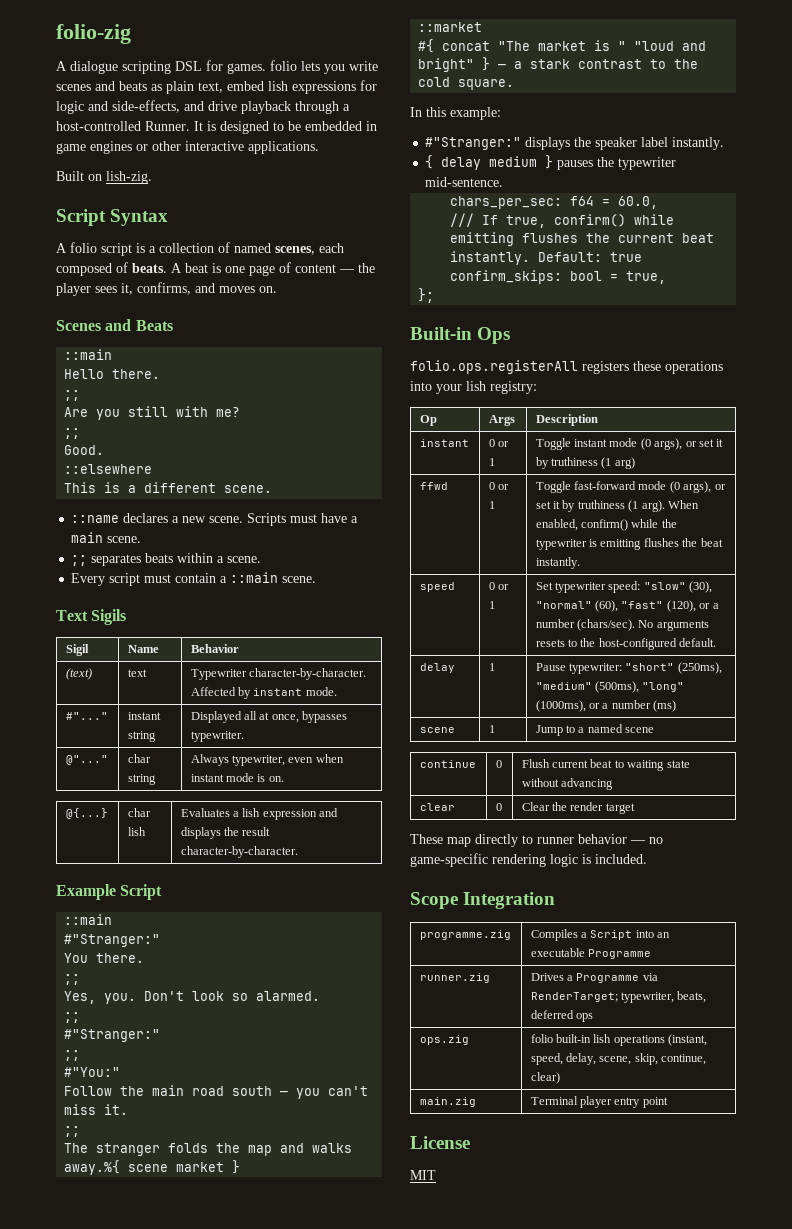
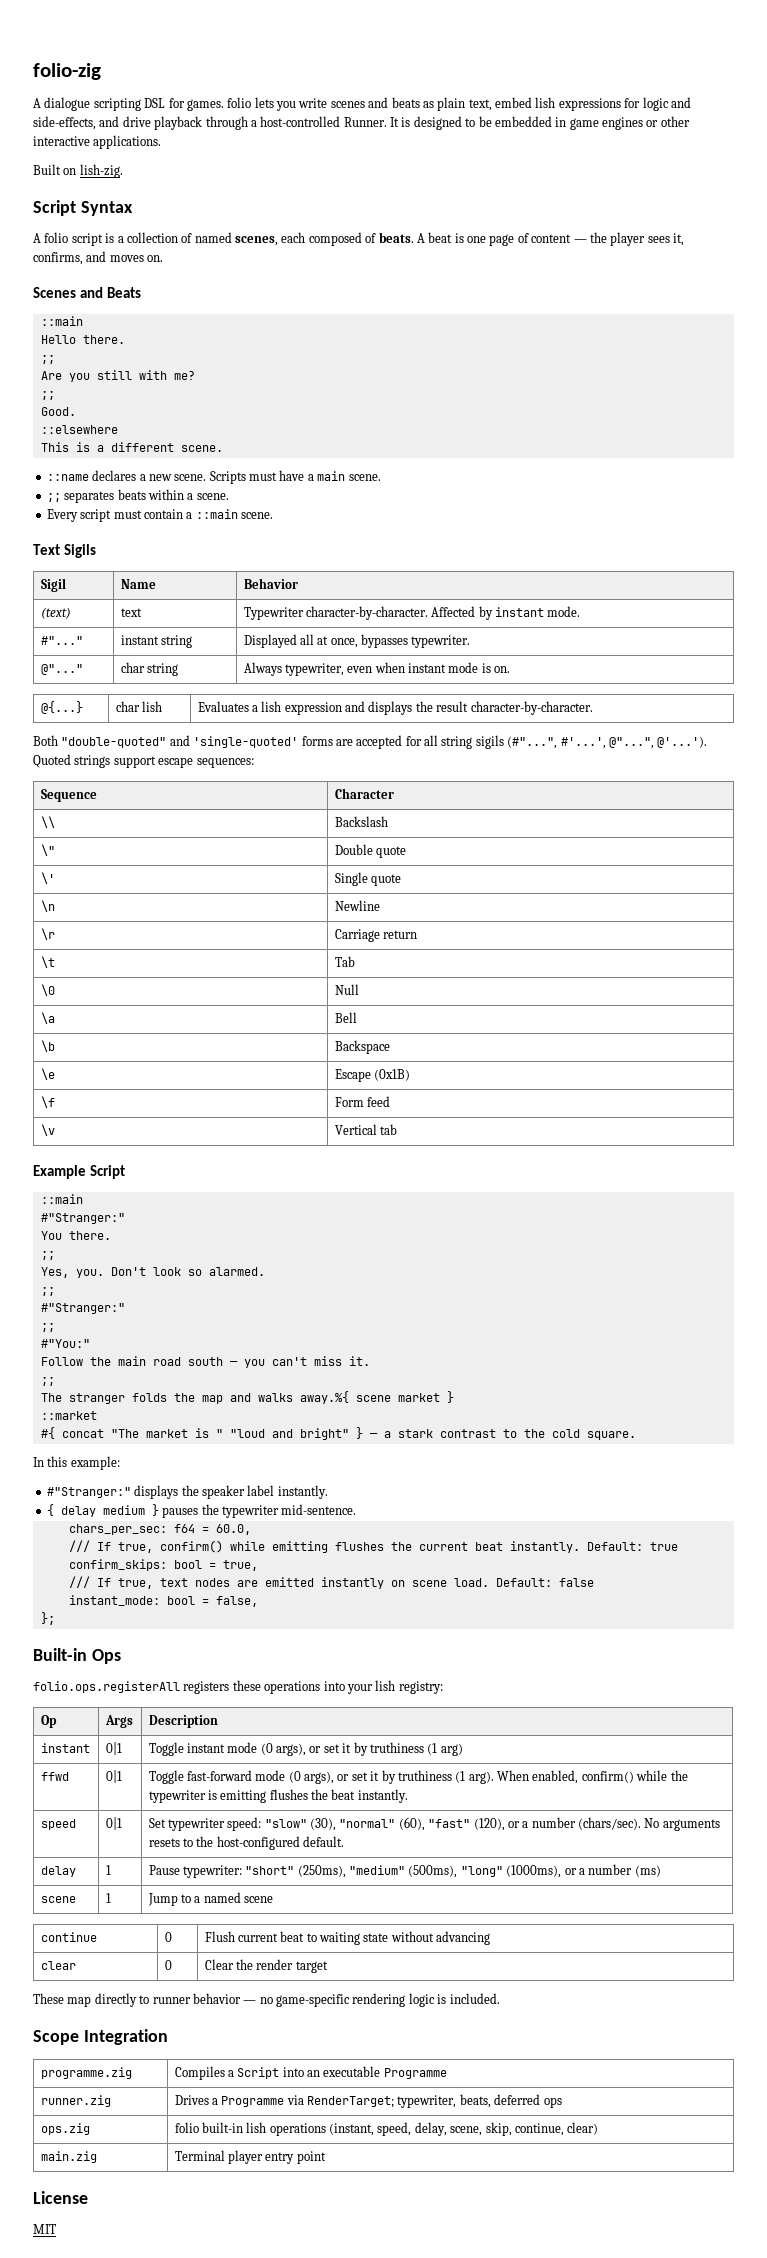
+ Both "double-quoted" and 'single-quoted' forms are accepted for all string sigils (#"...", #'...', @"...", @'...'). Quoted strings support escape sequences:
+ Sequence | Character
+ \\ | Backslash
+ \" | Double quote
+ \' | Single quote
+ \n | Newline
+ \r | Carriage return
+ \t | Tab
+ \0 | Null
+ \a | Bell
+ \b | Backspace
+ \e | Escape (0x1B)
+ \f | Form feed
+ \v | Vertical tab
+ /// If true, text nodes are emitted instantly on scene load. Default: false
+ instant_mode: bool = false,
- instant | 0 or 1 | Toggle instant mode (0 args), or set it by truthiness (1 arg)
+ instant | 0|1 | Toggle instant mode (0 args), or set it by truthiness (1 arg)
- ffwd | 0 or 1 | Toggle fast-forward mode (0 args), or set it by truthiness (1 arg). When enabled, confirm() while the typewriter is emitting flushes the beat instantly.
+ ffwd | 0|1 | Toggle fast-forward mode (0 args), or set it by truthiness (1 arg). When enabled, confirm() while the typewriter is emitting flushes the beat instantly.
- speed | 0 or 1 | Set typewriter speed: "slow" (30), "normal" (60), "fast" (120), or a number (chars/sec). No arguments resets to the host-configured default.
+ speed | 0|1 | Set typewriter speed: "slow" (30), "normal" (60), "fast" (120), or a number (chars/sec). No arguments resets to the host-configured default.

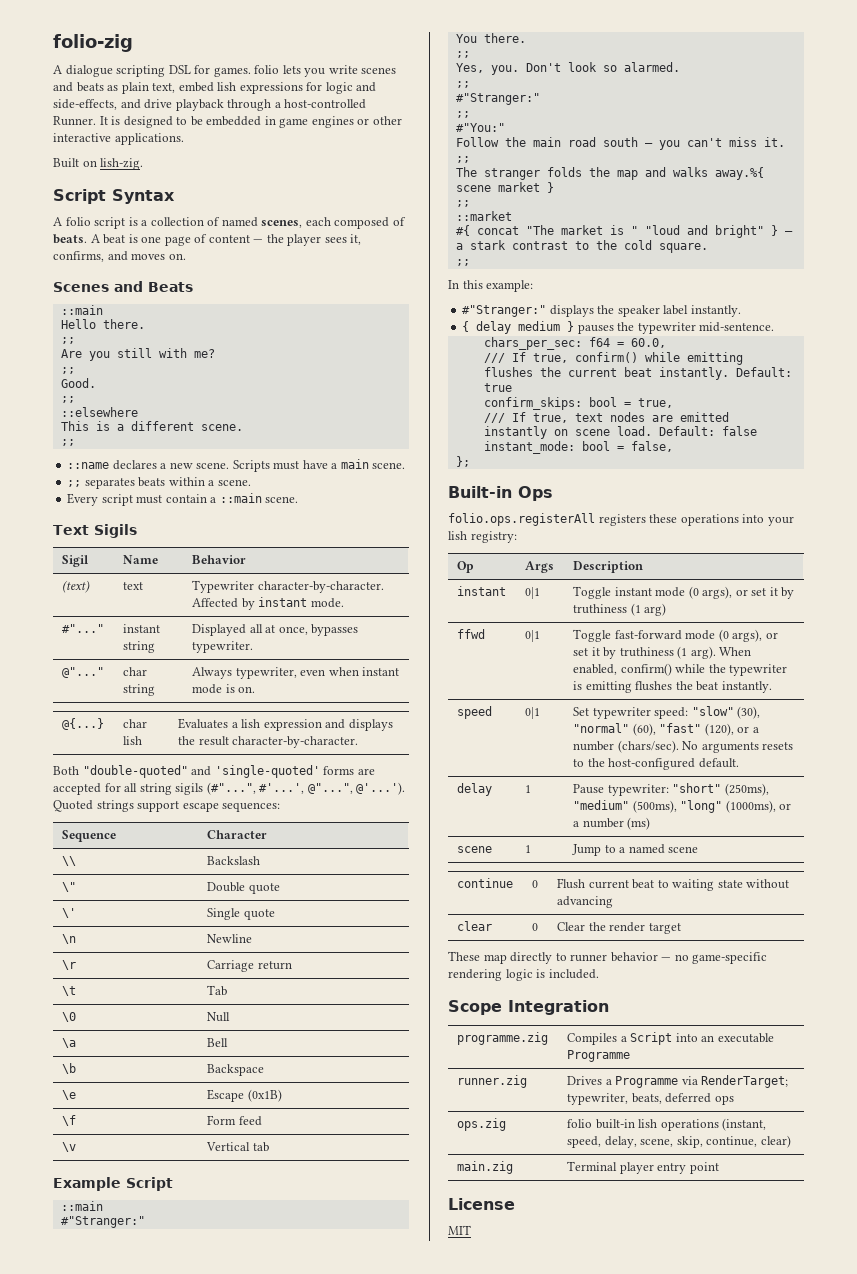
  Good.
+ ;;
  This is a different scene.
+ ;;
  The stranger folds the map and walks away.%{ scene market }
+ ;;
  #{ concat "The market is " "loud and bright" } — a stark contrast to the cold square.
+ ;;

